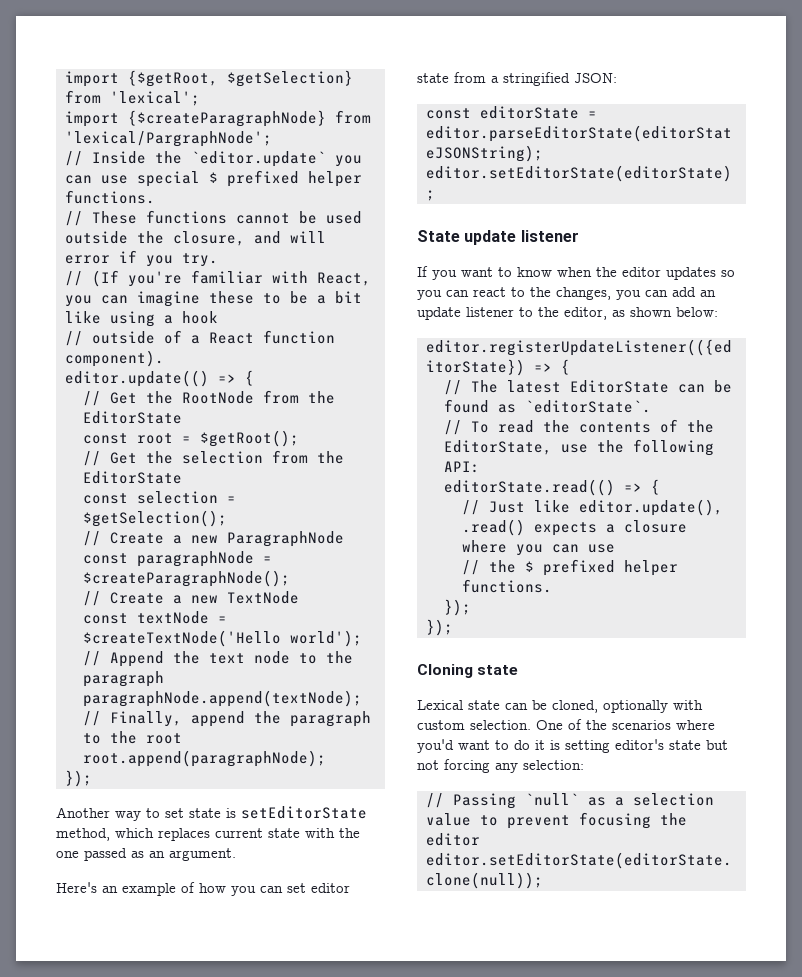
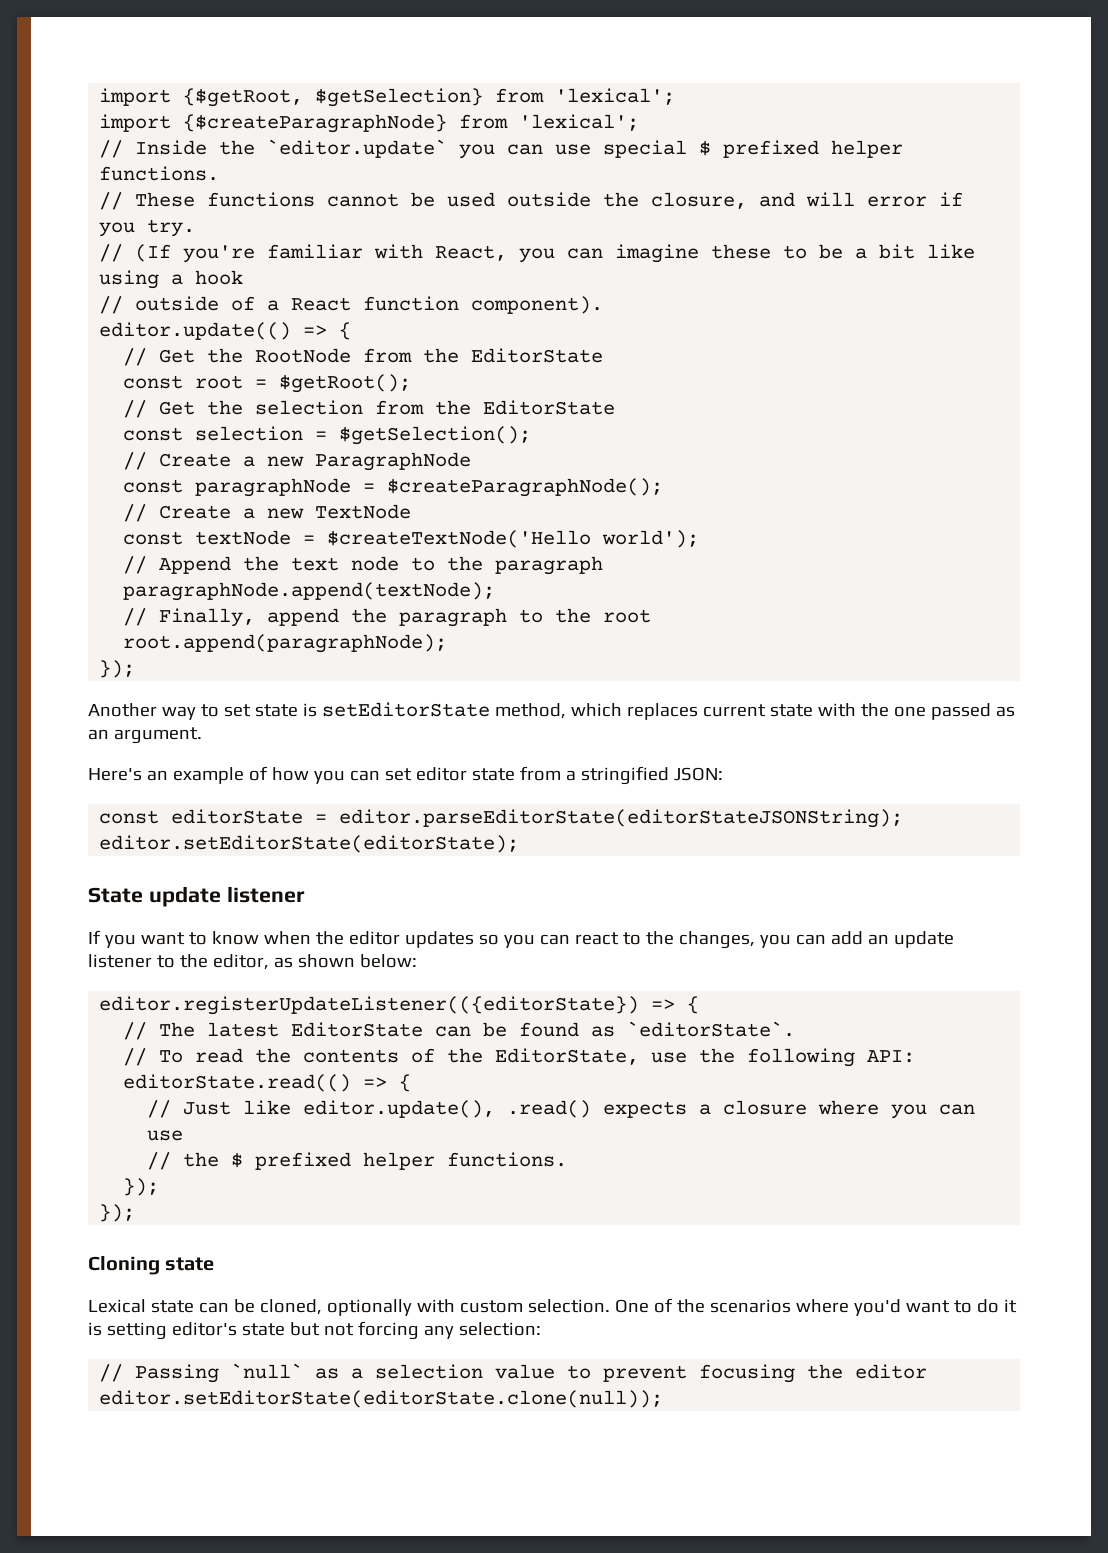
- import {$createParagraphNode} from 'lexical/PargraphNode';
+ import {$createParagraphNode} from 'lexical';

